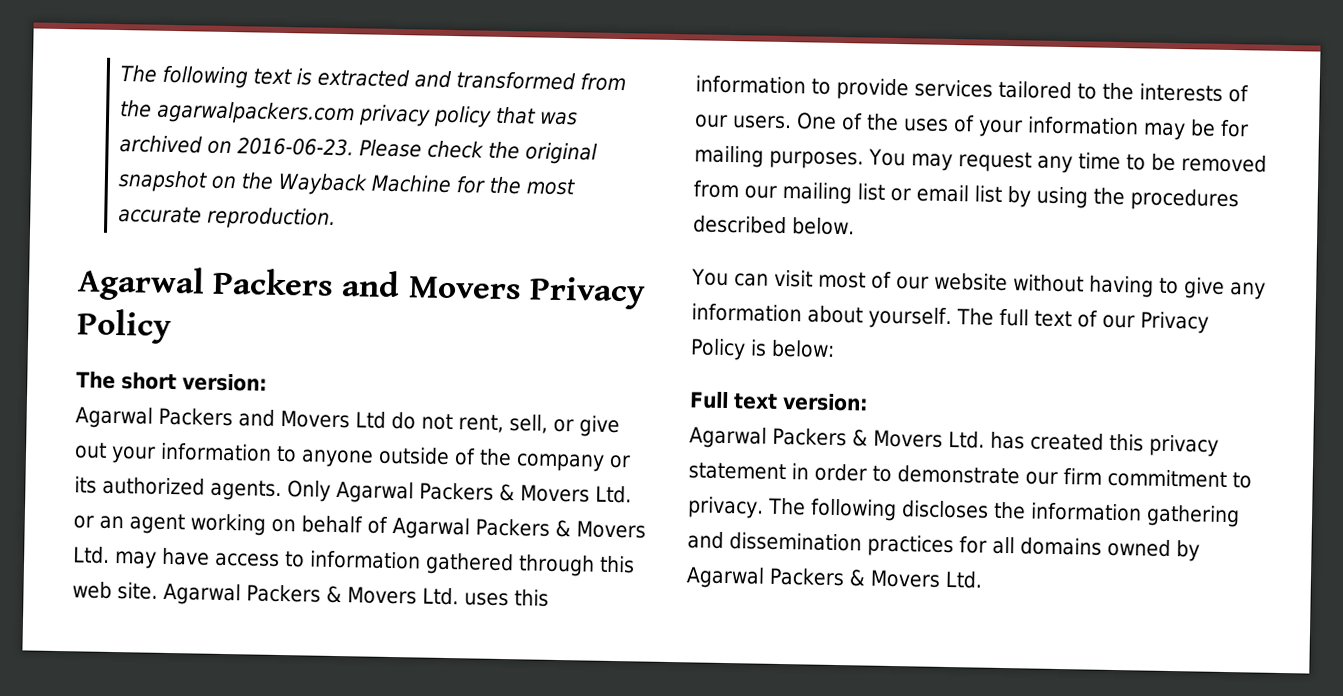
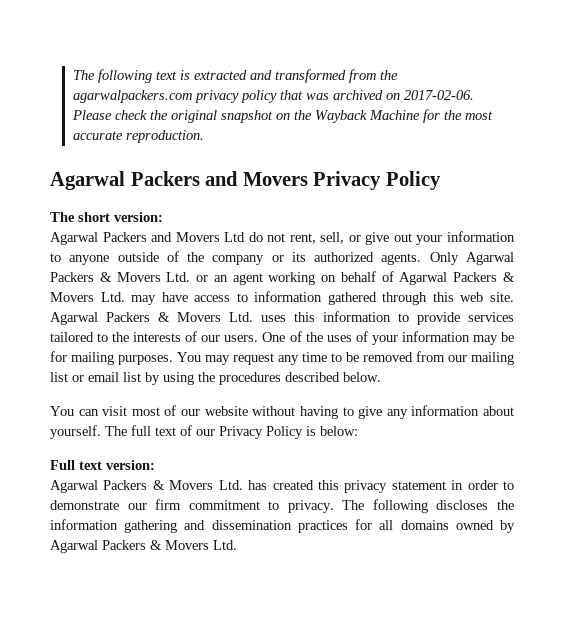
- The following text is extracted and transformed from the agarwalpackers.com privacy policy that was archived on 2016-06-23.
+ The following text is extracted and transformed from the agarwalpackers.com privacy policy that was archived on 2017-02-06.

